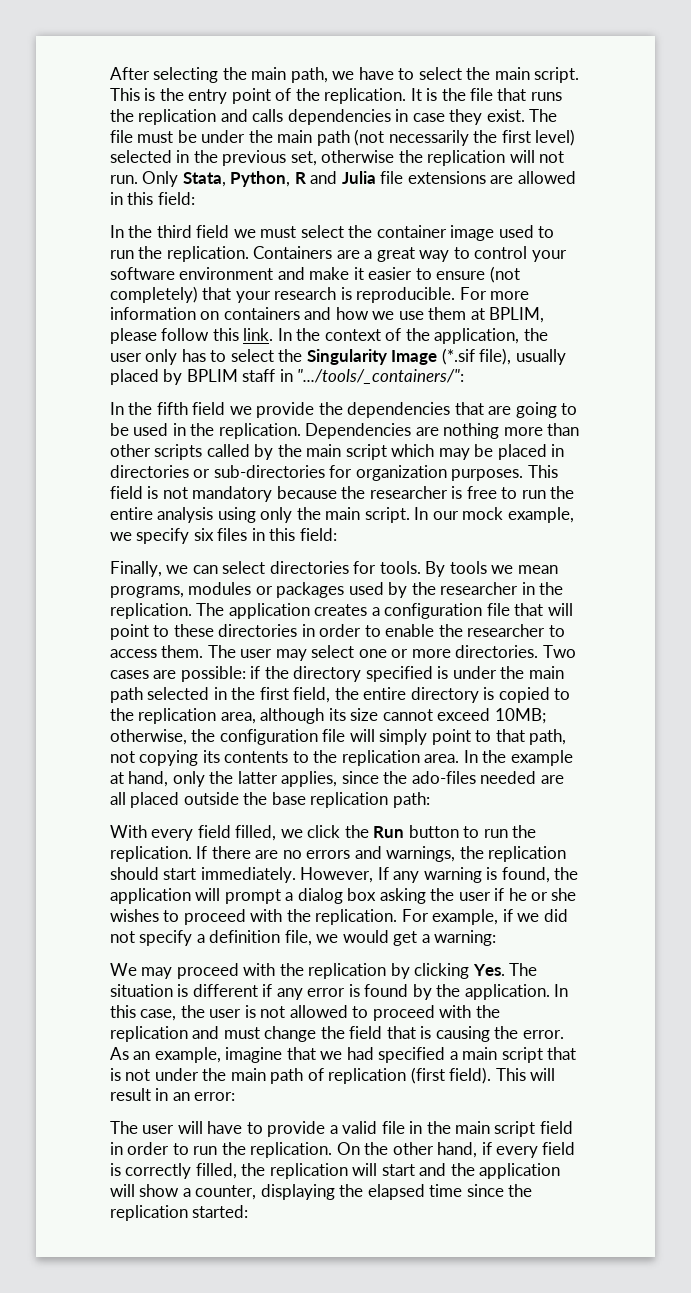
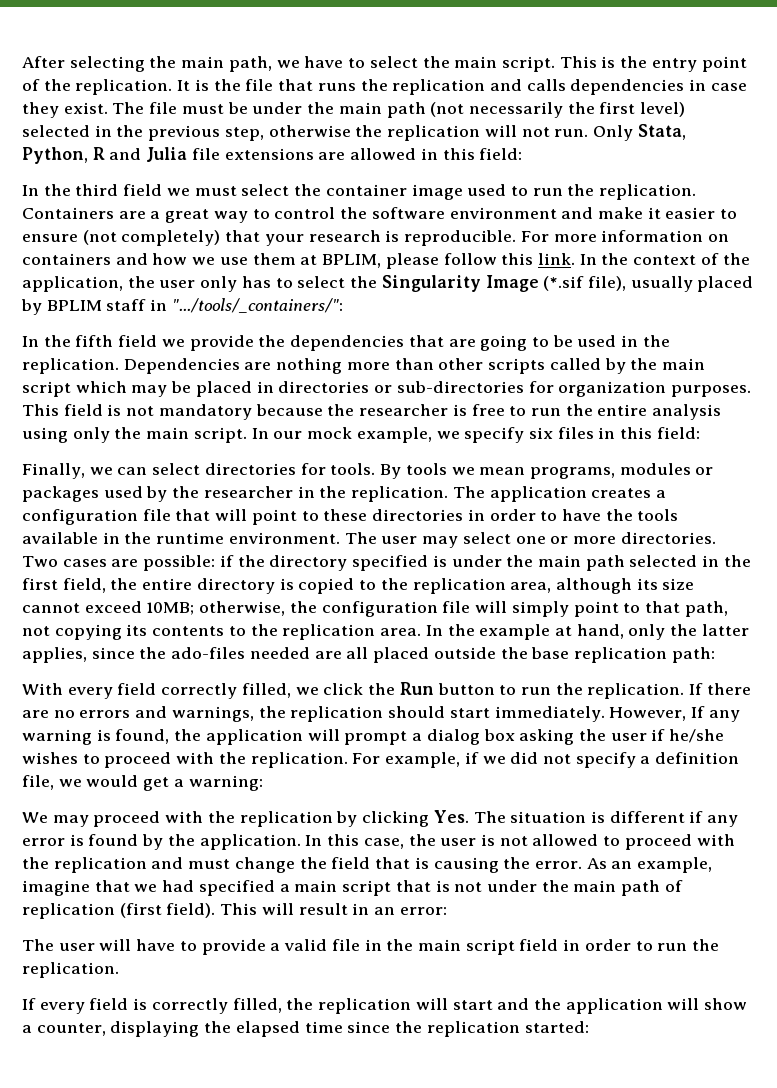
- The file must be under the main path (not necessarily the first level) selected in the previous set, otherwise the replication will not run.
+ The file must be under the main path (not necessarily the first level) selected in the previous step, otherwise the replication will not run.
- Containers are a great way to control your software environment and make it easier to ensure (not completely) that your research is reproducible.
+ Containers are a great way to control the software environment and make it easier to ensure (not completely) that your research is reproducible.
- The application creates a configuration file that will point to these directories in order to enable the researcher to access them.
+ The application creates a configuration file that will point to these directories in order to have the tools available in the runtime environment.
- With every field filled, we click the Run button to run the replication.
+ With every field correctly filled, we click the Run button to run the replication.
- However, If any warning is found, the application will prompt a dialog box asking the user if he or she wishes to proceed with the replication.
+ However, If any warning is found, the application will prompt a dialog box asking the user if he/she wishes to proceed with the replication.
- The user will have to provide a valid file in the main script field in order to run the replication. On the other hand, if every field is correctly filled, the replication will start and the application will show a counter, displaying the elapsed time since the replication started:
+ The user will have to provide a valid file in the main script field in order to run the replication.
+ If every field is correctly filled, the replication will start and the application will show a counter, displaying the elapsed time since the replication started:

